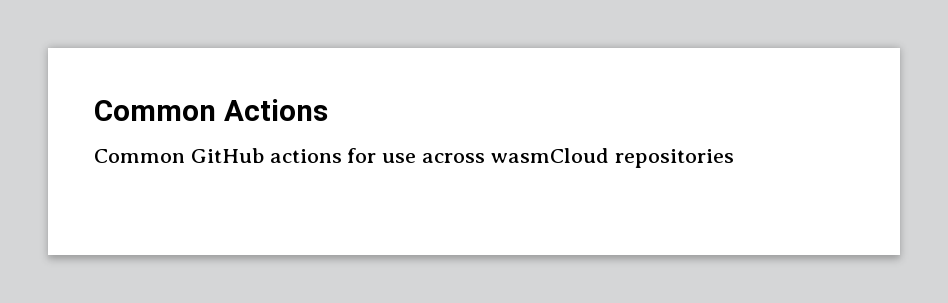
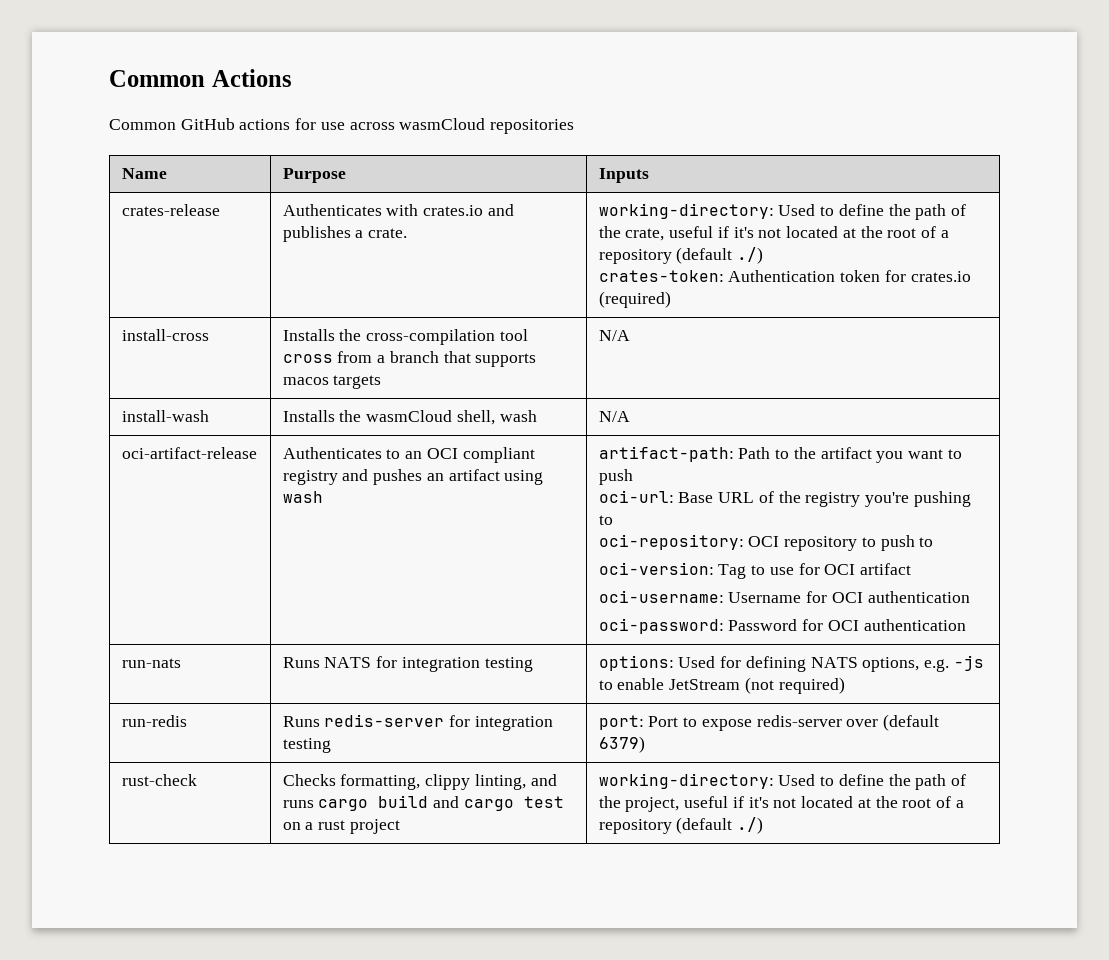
+ Name | Purpose | Inputs
+ crates-release | Authenticates with crates.io and publishes a crate. | working-directory: Used to define the path of the crate, useful if it's not located at the root of a repository (default ./)
+ crates-token: Authentication token for crates.io (required)
+ install-cross | Installs the cross-compilation tool cross from a branch that supports macos targets | N/A
+ install-wash | Installs the wasmCloud shell, wash | N/A
+ oci-artifact-release | Authenticates to an OCI compliant registry and pushes an artifact using wash | artifact-path: Path to the artifact you want to push
+ oci-url: Base URL of the registry you're pushing to
+ oci-repository: OCI repository to push to
+ oci-version: Tag to use for OCI artifact
+ oci-username: Username for OCI authentication
+ oci-password: Password for OCI authentication
+ run-nats | Runs NATS for integration testing | options: Used for defining NATS options, e.g. -js to enable JetStream (not required)
+ run-redis | Runs redis-server for integration testing | port: Port to expose redis-server over (default 6379)
+ rust-check | Checks formatting, clippy linting, and runs cargo build and cargo test on a rust project | working-directory: Used to define the path of the project, useful if it's not located at the root of a repository (default ./)

